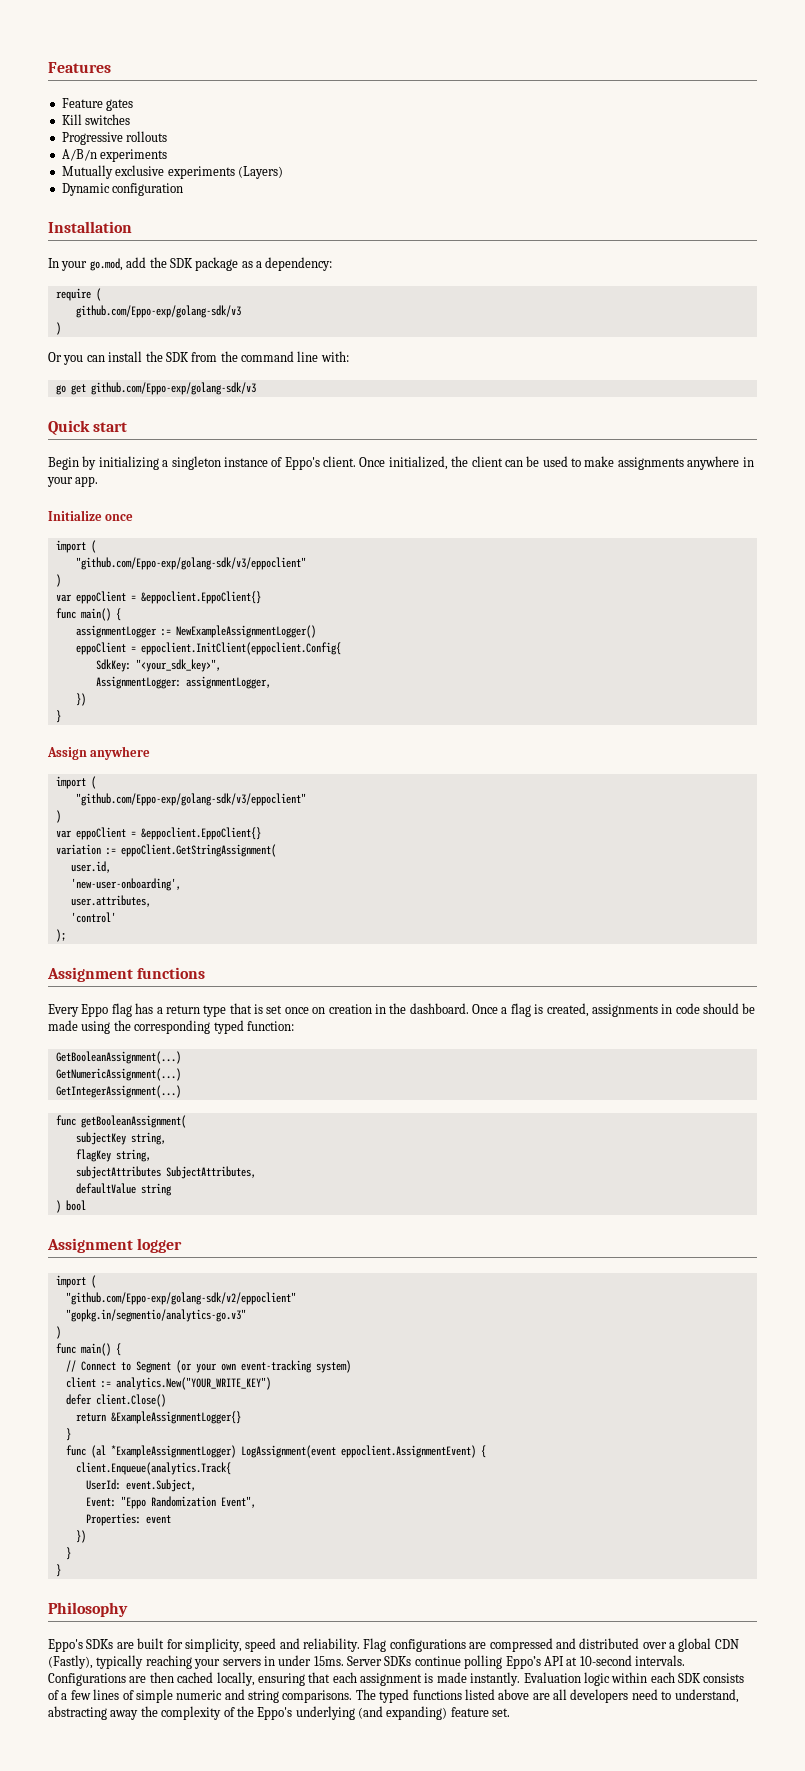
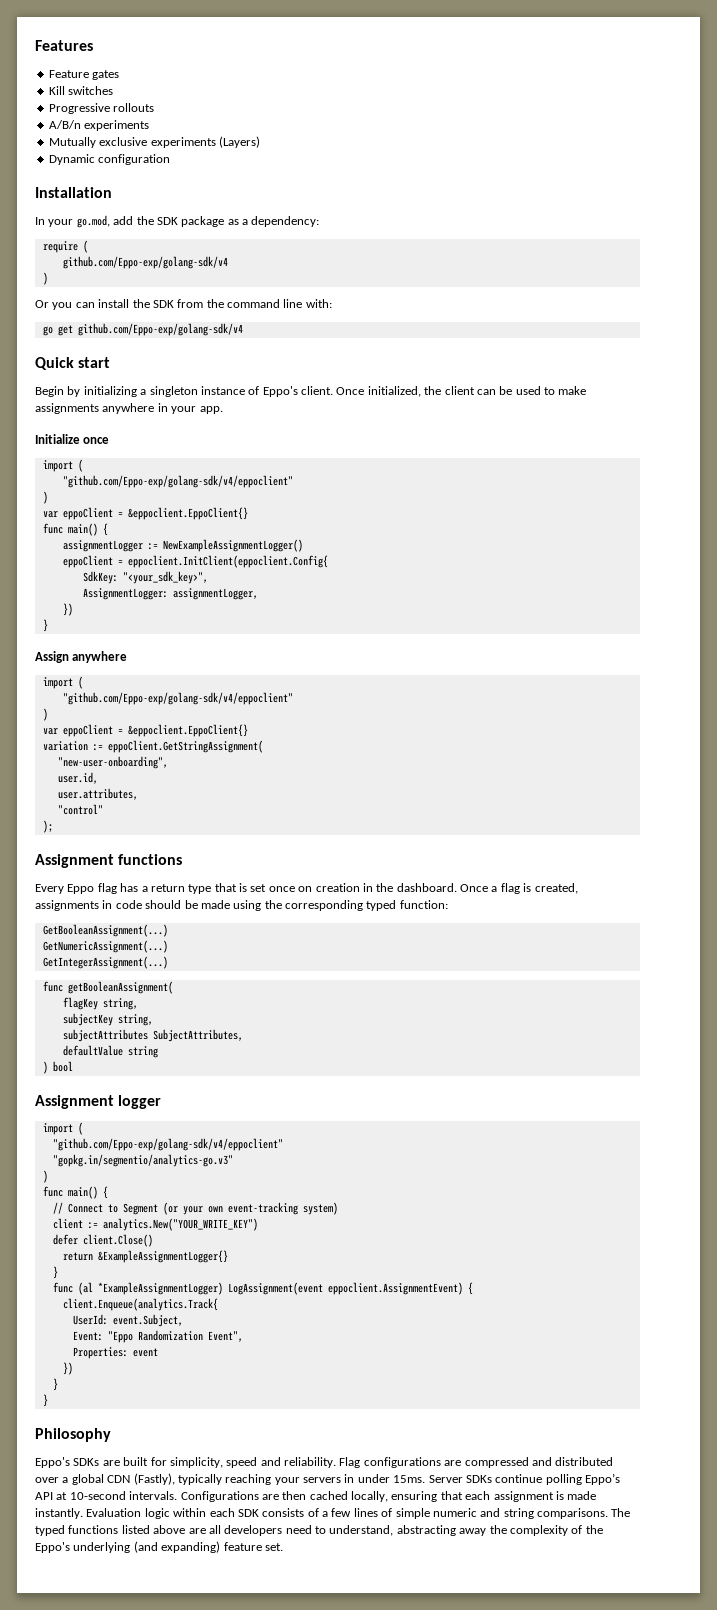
  require (
- github.com/Eppo-exp/golang-sdk/v3
+ github.com/Eppo-exp/golang-sdk/v4
- go get github.com/Eppo-exp/golang-sdk/v3
+ go get github.com/Eppo-exp/golang-sdk/v4
  Initialize once
  import (
- "github.com/Eppo-exp/golang-sdk/v3/eppoclient"
+ "github.com/Eppo-exp/golang-sdk/v4/eppoclient"
  Assign anywhere
  import (
- "github.com/Eppo-exp/golang-sdk/v3/eppoclient"
+ "github.com/Eppo-exp/golang-sdk/v4/eppoclient"
+ "new-user-onboarding",
- 'new-user-onboarding',
- 'control'
+ "control"
+ flagKey string,
  subjectKey string,
- flagKey string,
  Assignment logger
  import (
- "github.com/Eppo-exp/golang-sdk/v2/eppoclient"
+ "github.com/Eppo-exp/golang-sdk/v4/eppoclient"

